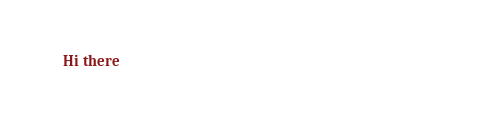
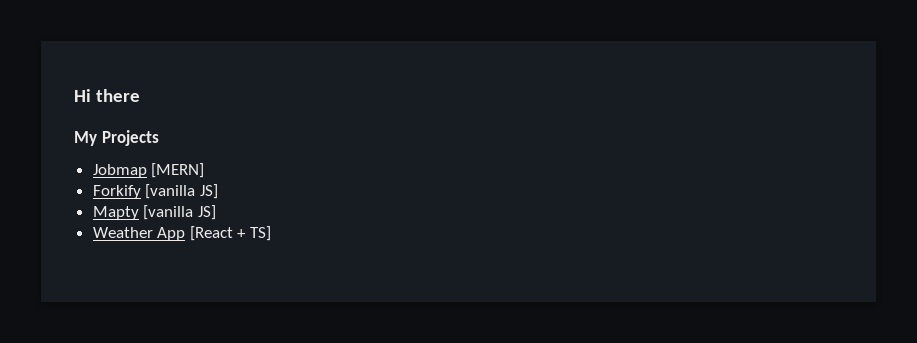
+ My Projects
+ Jobmap [MERN]
+ Forkify [vanilla JS]
+ Mapty [vanilla JS]
+ Weather App [React + TS]

